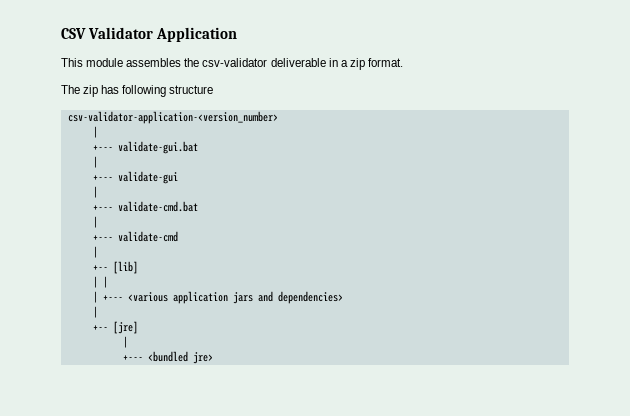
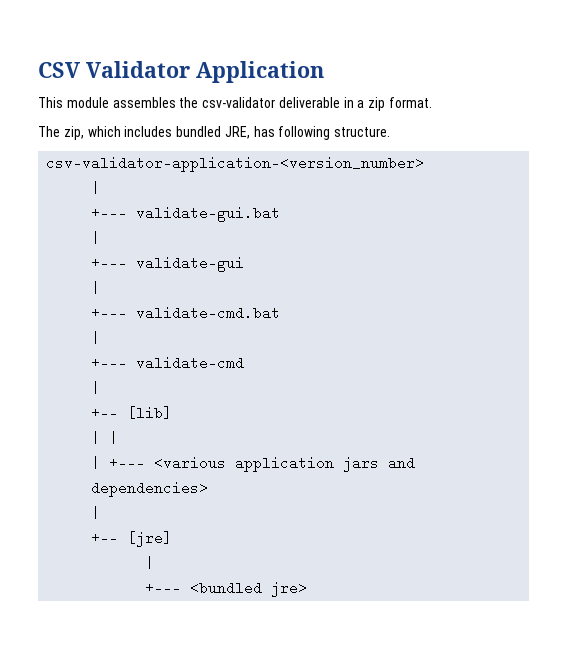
- The zip has following structure
+ The zip, which includes bundled JRE, has following structure.

